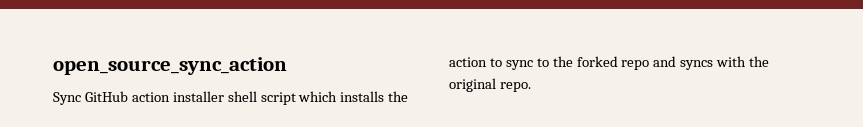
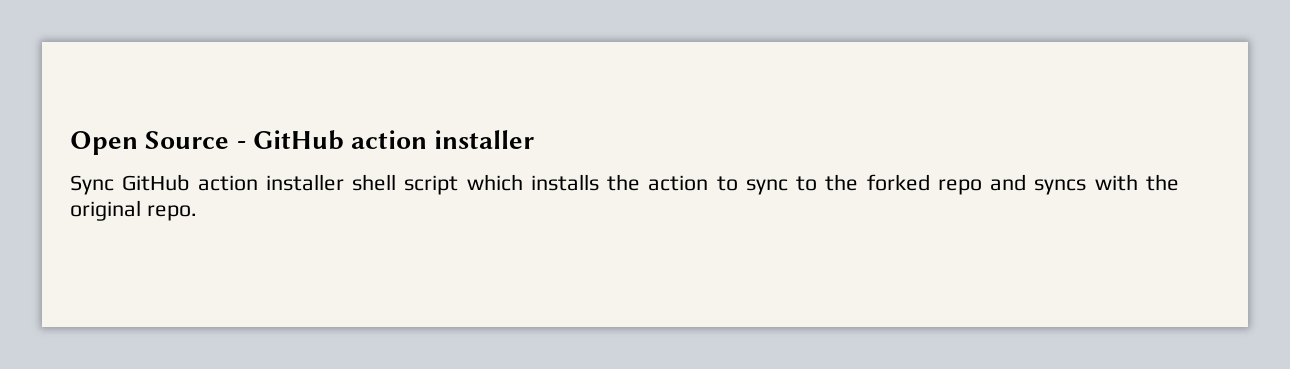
- open_source_sync_action
+ Open Source - GitHub action installer

